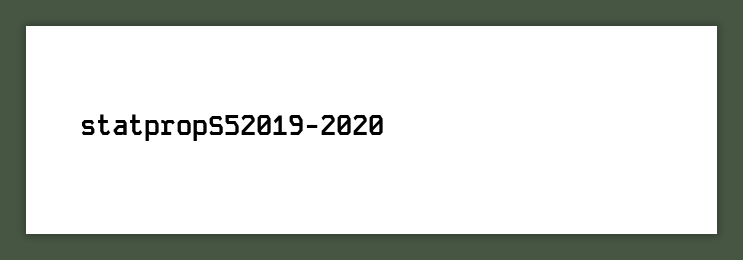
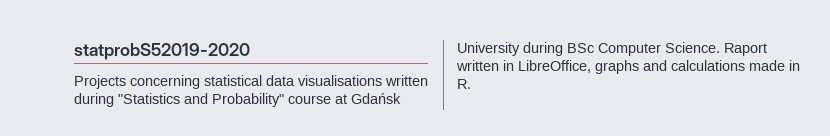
- statpropS52019-2020
+ statprobS52019-2020
+ Projects concerning statistical data visualisations written during "Statistics and Probability" course at Gdańsk University during BSc Computer Science. Raport written in LibreOffice, graphs and calculations made in R.

